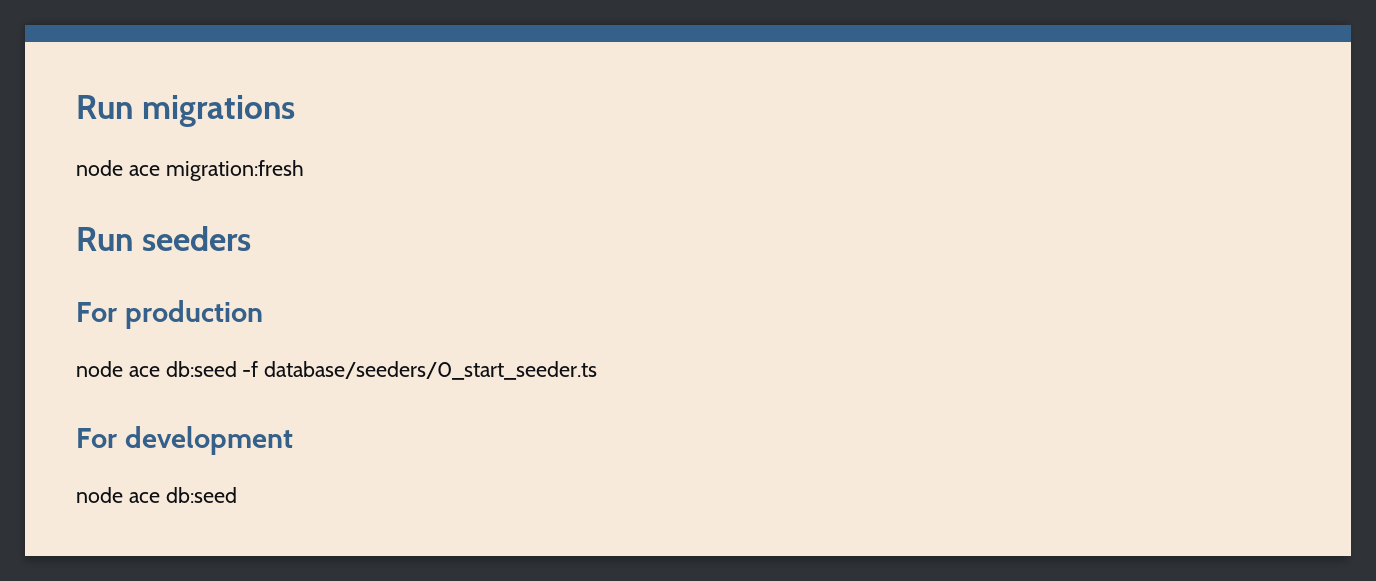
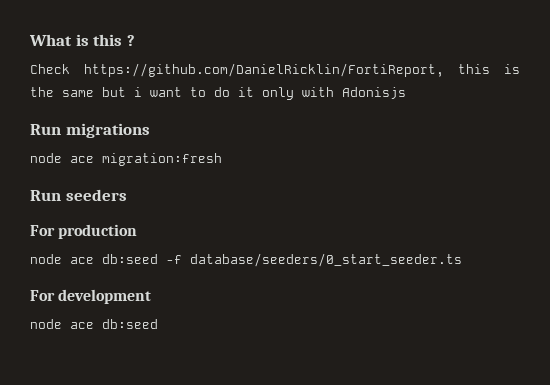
+ What is this ?
+ Check https://github.com/DanielRicklin/FortiReport, this is the same but i want to do it only with Adonisjs

